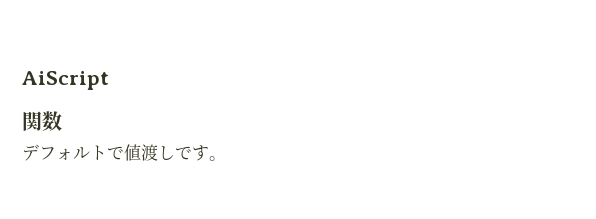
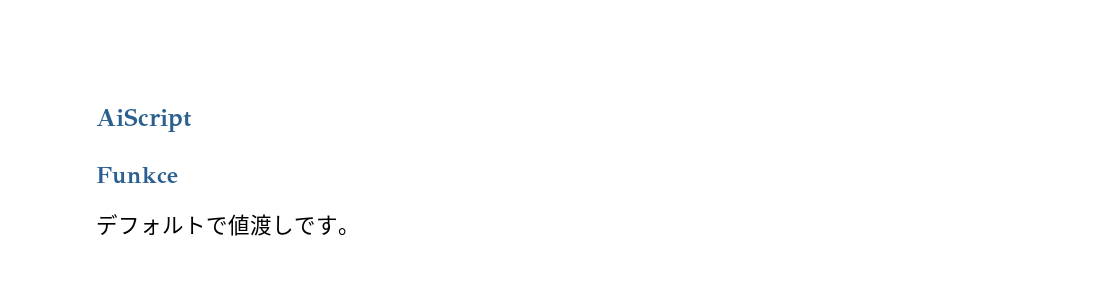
- 関数
+ Funkce

